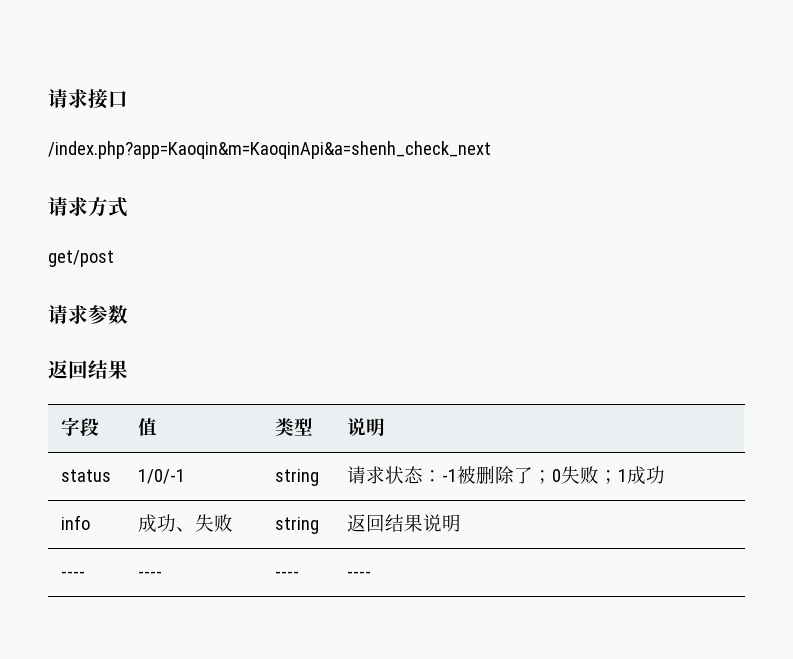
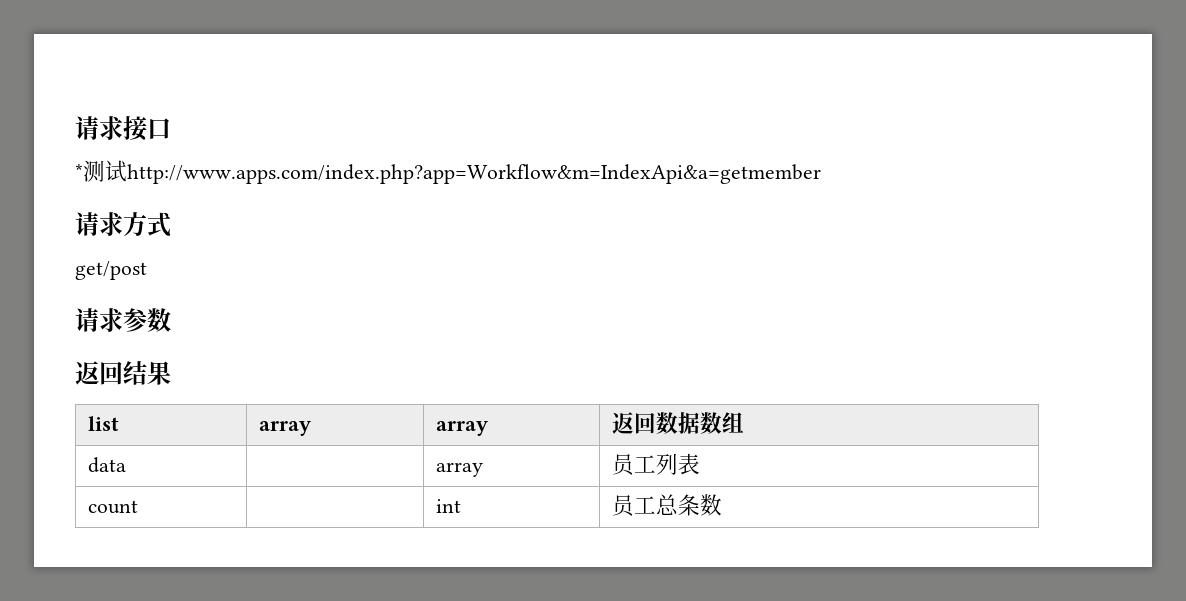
- /index.php?app=Kaoqin&m=KaoqinApi&a=shenh_check_next
+ *测试http://www.apps.com/index.php?app=Workflow&m=IndexApi&a=getmember
- 字段 | 值 | 类型 | 说明
- status | 1/0/-1 | string | 请求状态：-1被删除了；0失败；1成功
- info | 成功、失败 | string | 返回结果说明
- ---- | ---- | ---- | ----
+ list | array | array | 返回数据数组
+ data | | array | 员工列表
+ count | | int | 员工总条数

